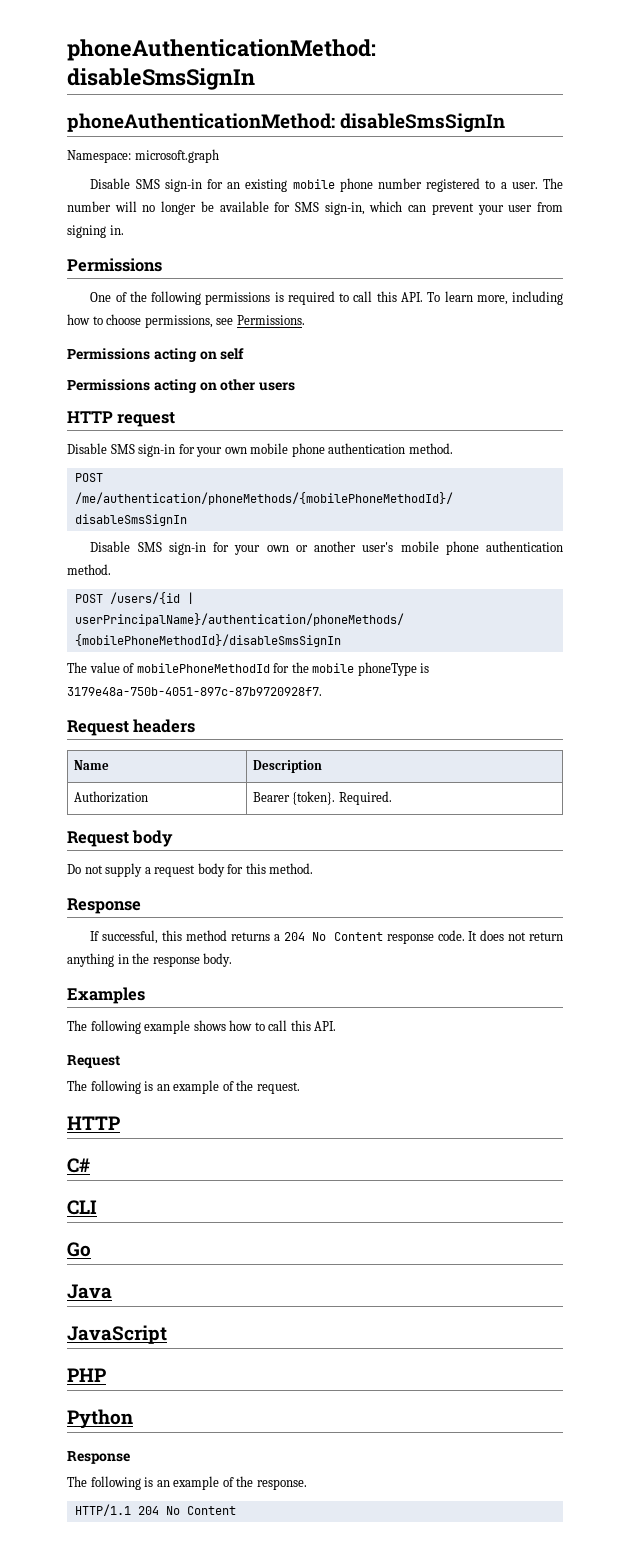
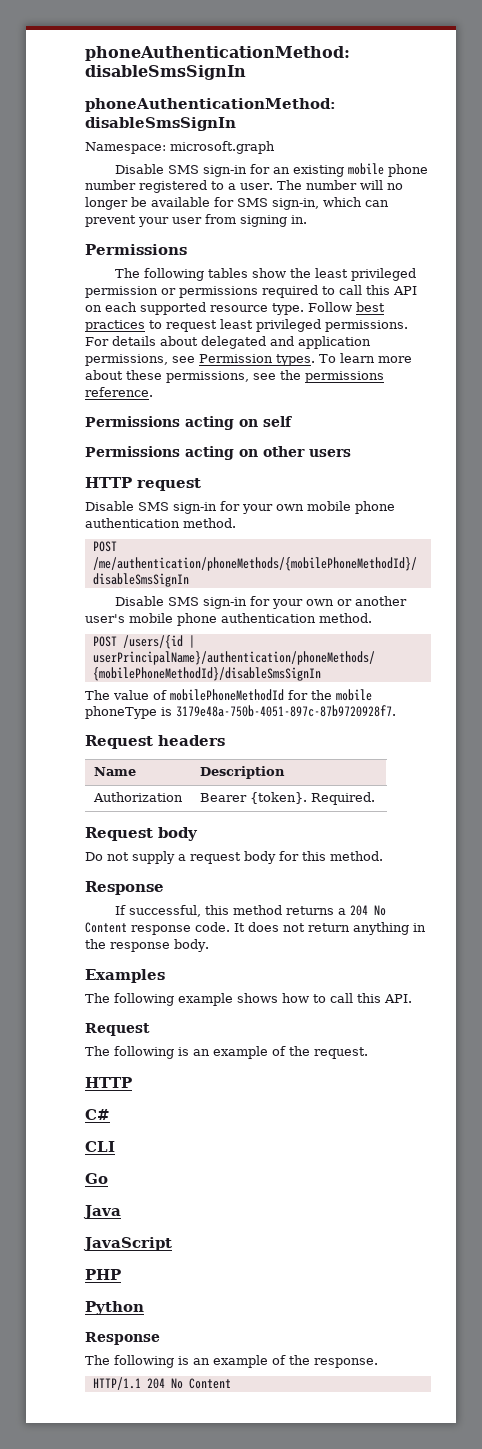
- One of the following permissions is required to call this API. To learn more, including how to choose permissions, see Permissions.
+ The following tables show the least privileged permission or permissions required to call this API on each supported resource type. Follow best practices to request least privileged permissions. For details about delegated and application permissions, see Permission types. To learn more about these permissions, see the permissions reference.

